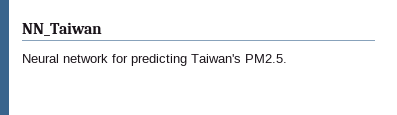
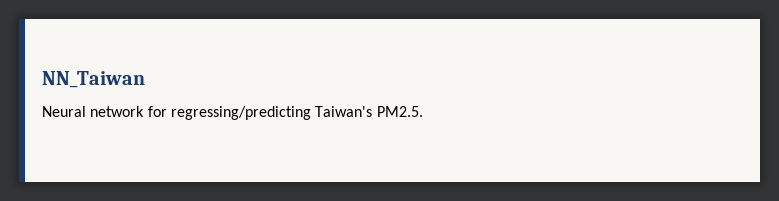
- Neural network for predicting Taiwan's PM2.5.
+ Neural network for regressing/predicting Taiwan's PM2.5.

